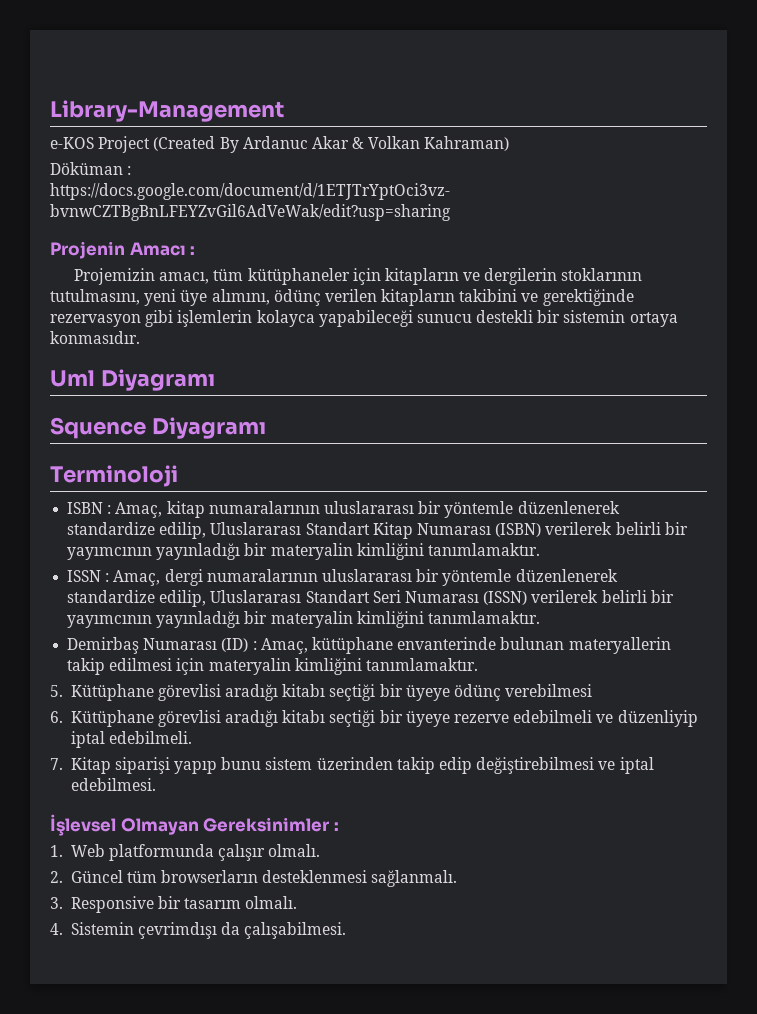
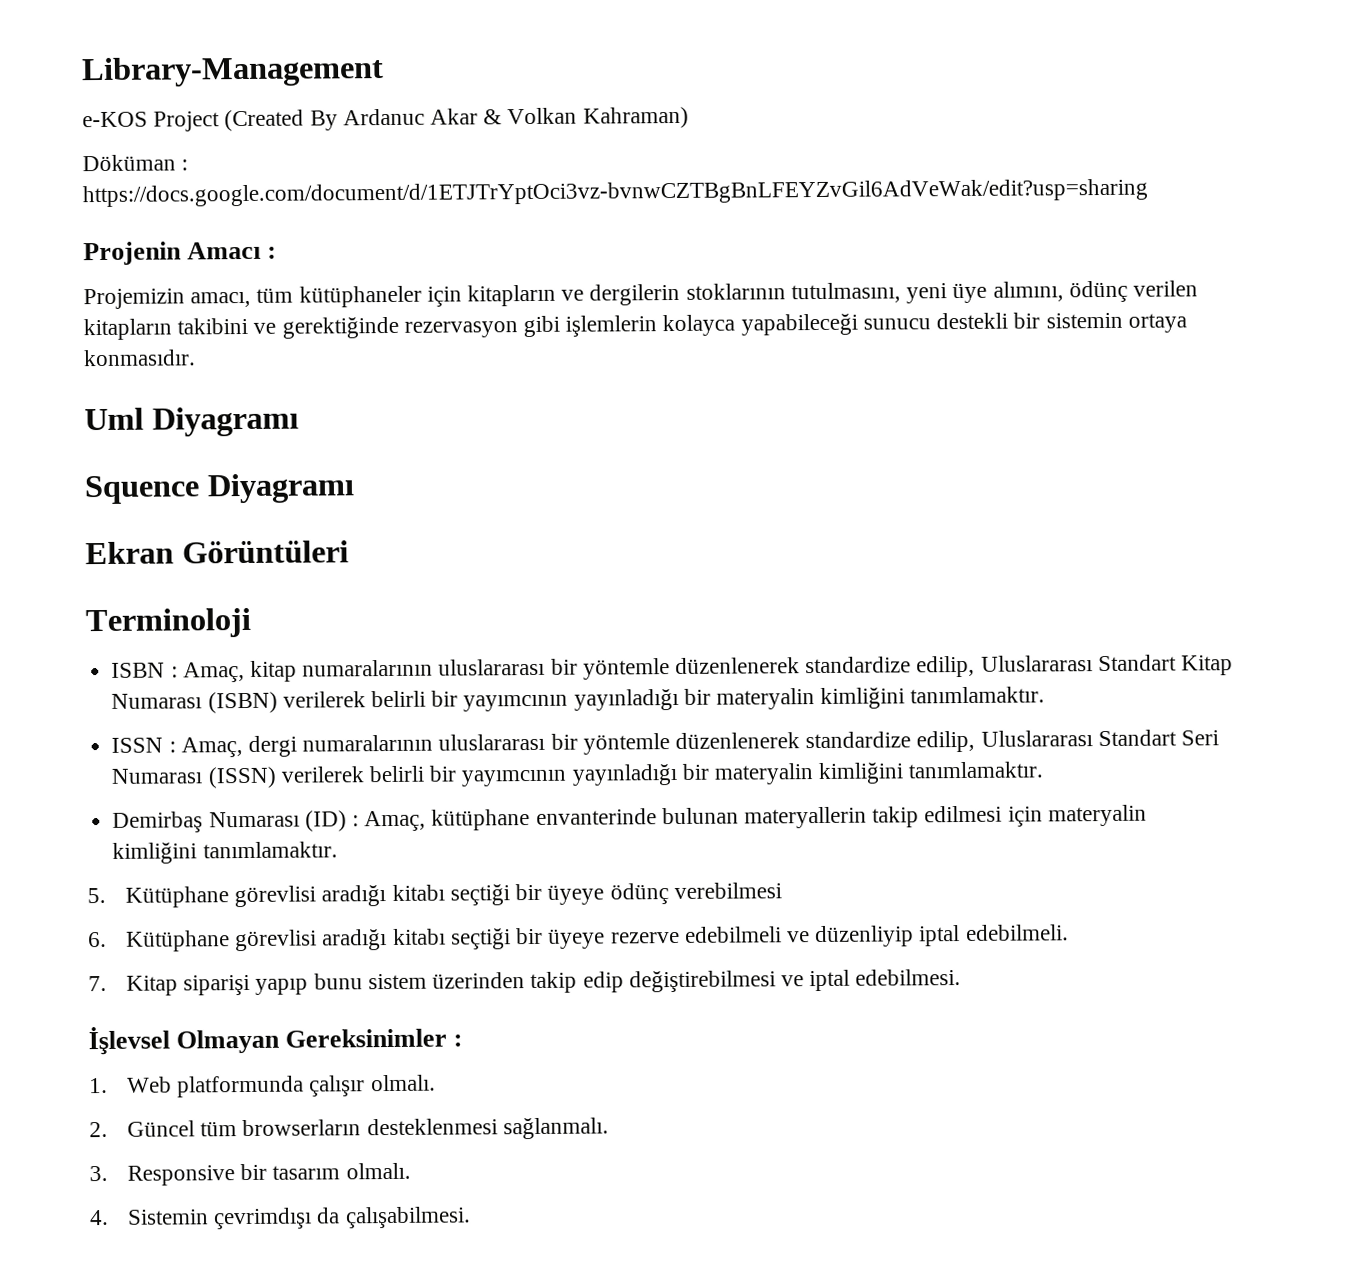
+ Ekran Görüntüleri

